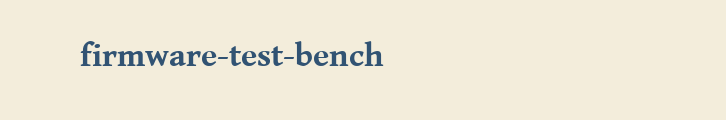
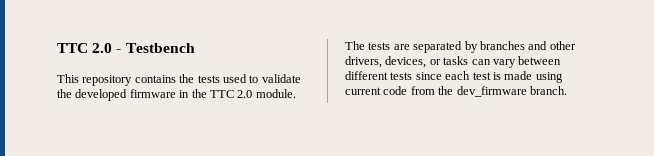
- firmware-test-bench
+ TTC 2.0 - Testbench
+ This repository contains the tests used to validate the developed firmware in the TTC 2.0 module. The tests are separated by branches and other drivers, devices, or tasks can vary between different tests since each test is made using current code from the dev_firmware branch.

